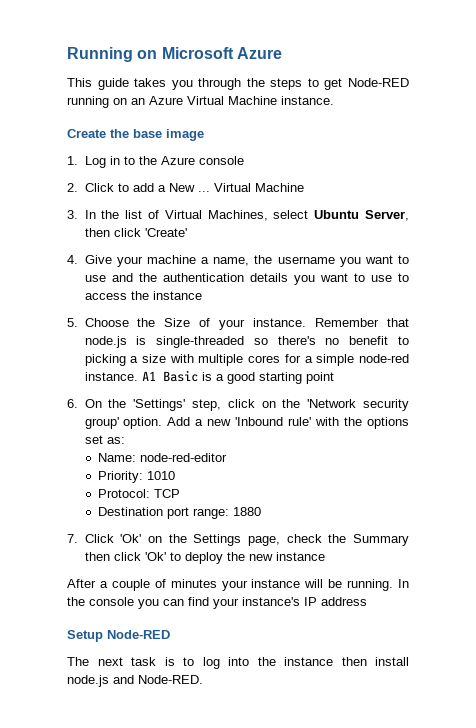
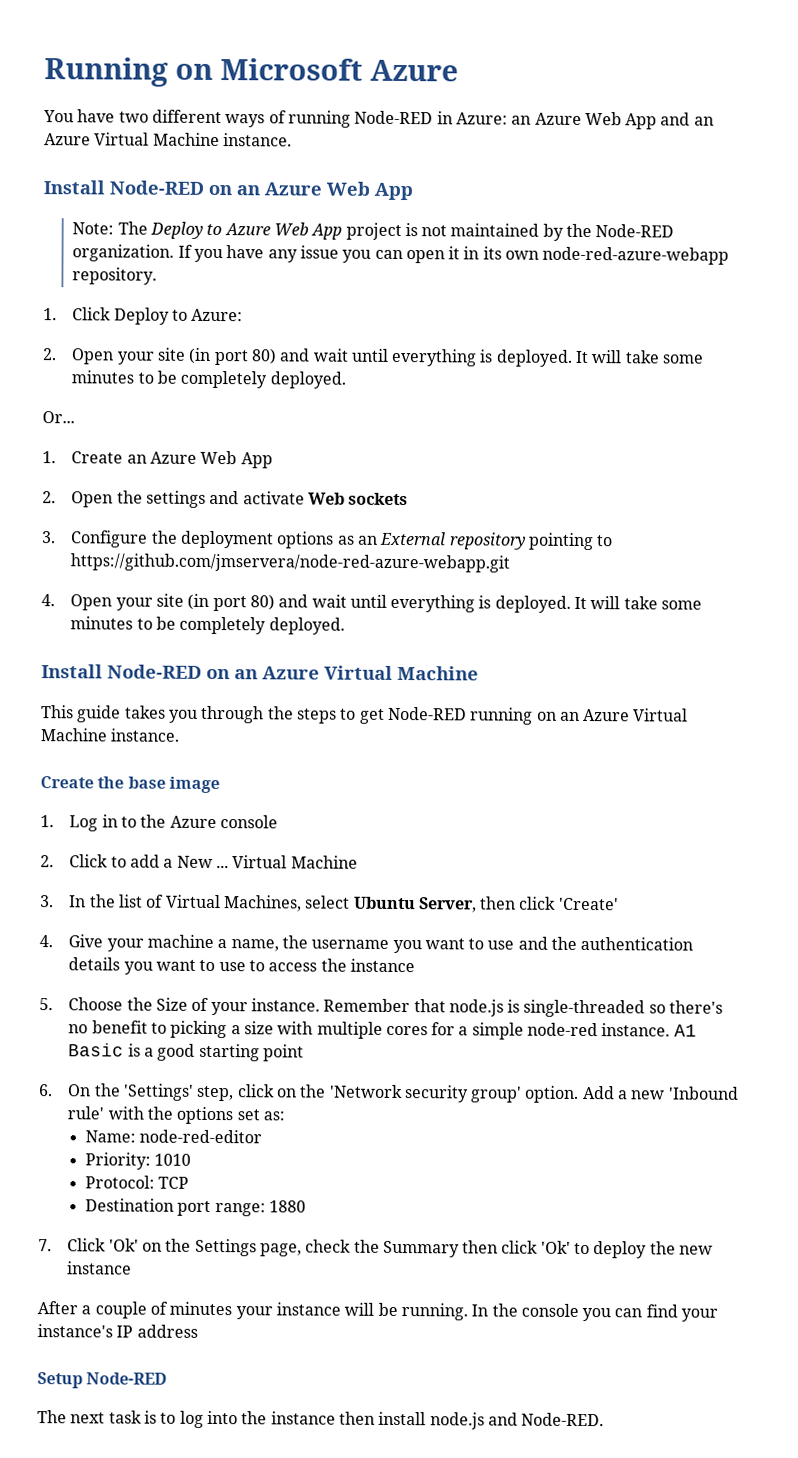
+ You have two different ways of running Node-RED in Azure: an Azure Web App and an Azure Virtual Machine instance.
+ Install Node-RED on an Azure Web App
+ Note: The Deploy to Azure Web App project is not maintained by the Node-RED organization. If you have any issue you can open it in its own node-red-azure-webapp repository.
+ 1. Click Deploy to Azure:
+ 2. Open your site (in port 80) and wait until everything is deployed. It will take some minutes to be completely deployed.
+ Or...
+ 1. Create an Azure Web App
+ 2. Open the settings and activate Web sockets
+ 3. Configure the deployment options as an External repository pointing to https://github.com/jmservera/node-red-azure-webapp.git
+ 4. Open your site (in port 80) and wait until everything is deployed. It will take some minutes to be completely deployed.
+ Install Node-RED on an Azure Virtual Machine

